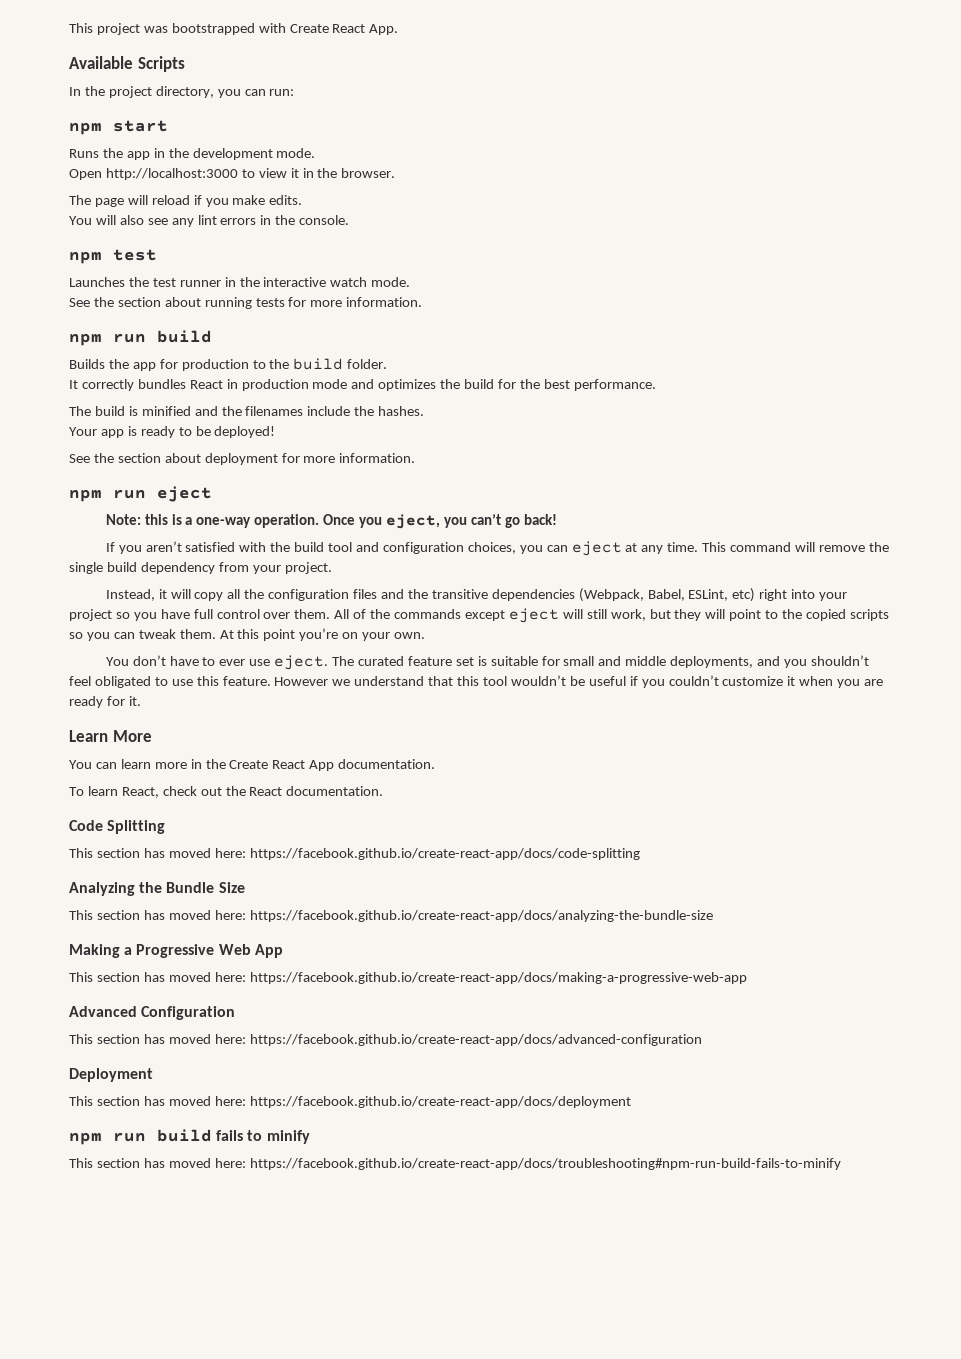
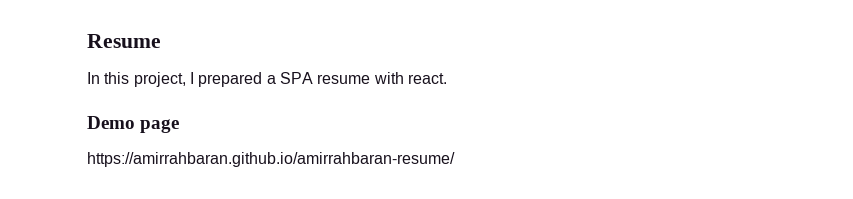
- This project was bootstrapped with Create React App.
- Available Scripts
- In the project directory, you can run:
- npm start
- Runs the app in the development mode.
- Open http://localhost:3000 to view it in the browser.
- The page will reload if you make edits.
- You will also see any lint errors in the console.
- npm test
- Launches the test runner in the interactive watch mode.
- See the section about running tests for more information.
- npm run build
- Builds the app for production to the build folder.
- It correctly bundles React in production mode and optimizes the build for the best performance.
- The build is minified and the filenames include the hashes.
- Your app is ready to be deployed!
- See the section about deployment for more information.
- npm run eject
- Note: this is a one-way operation. Once you eject, you can’t go back!
- If you aren’t satisfied with the build tool and configuration choices, you can eject at any time. This command will remove the single build dependency from your project.
- Instead, it will copy all the configuration files and the transitive dependencies (Webpack, Babel, ESLint, etc) right into your project so you have full control over them. All of the commands except eject will still work, but they will point to the copied scripts so you can tweak them. At this point you’re on your own.
- You don’t have to ever use eject. The curated feature set is suitable for small and middle deployments, and you shouldn’t feel obligated to use this feature. However we understand that this tool wouldn’t be useful if you couldn’t customize it when you are ready for it.
- Learn More
- You can learn more in the Create React App documentation.
- To learn React, check out the React documentation.
- Code Splitting
- This section has moved here: https://facebook.github.io/create-react-app/docs/code-splitting
- Analyzing the Bundle Size
- This section has moved here: https://facebook.github.io/create-react-app/docs/analyzing-the-bundle-size
- Making a Progressive Web App
- This section has moved here: https://facebook.github.io/create-react-app/docs/making-a-progressive-web-app
- Advanced Configuration
- This section has moved here: https://facebook.github.io/create-react-app/docs/advanced-configuration
- Deployment
- This section has moved here: https://facebook.github.io/create-react-app/docs/deployment
- npm run build fails to minify
- This section has moved here: https://facebook.github.io/create-react-app/docs/troubleshooting#npm-run-build-fails-to-minify
+ Resume
+ In this project, I prepared a SPA resume with react.
+ Demo page
+ https://amirrahbaran.github.io/amirrahbaran-resume/

